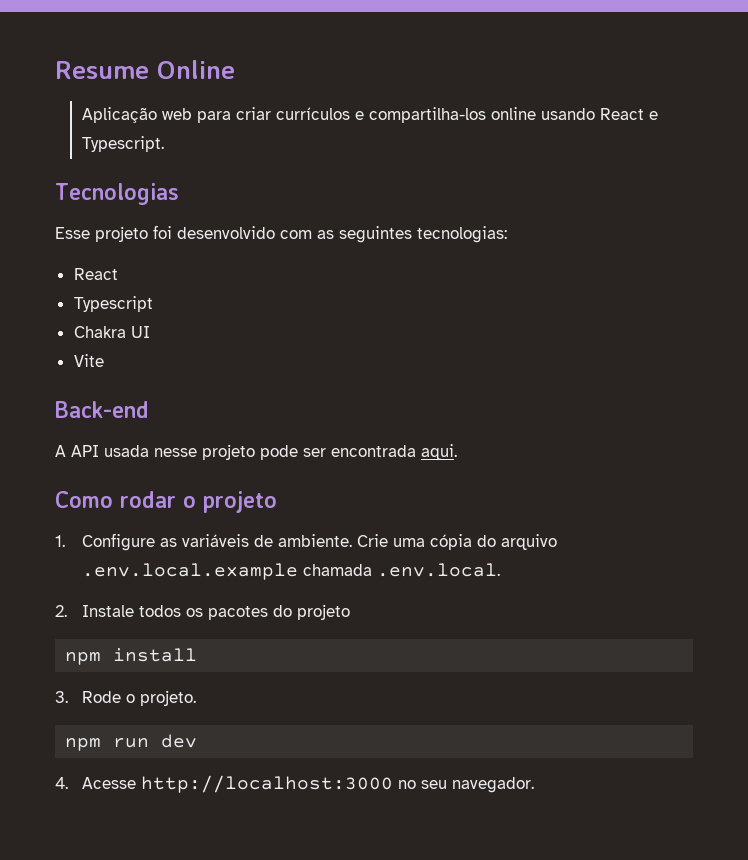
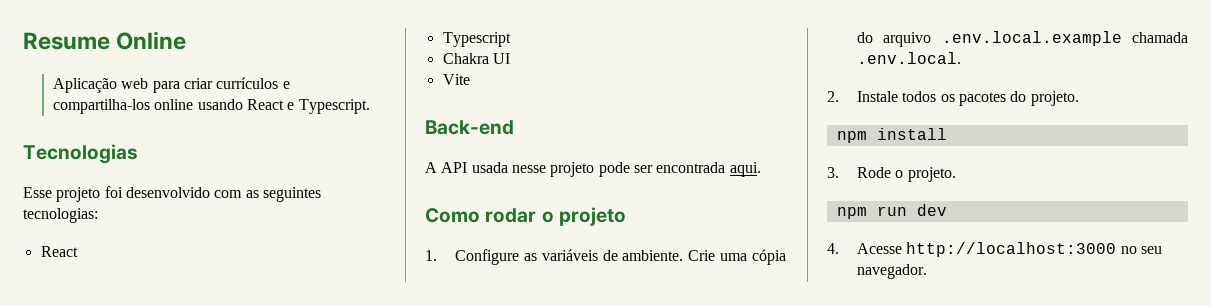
- 2. Instale todos os pacotes do projeto
+ 2. Instale todos os pacotes do projeto.

